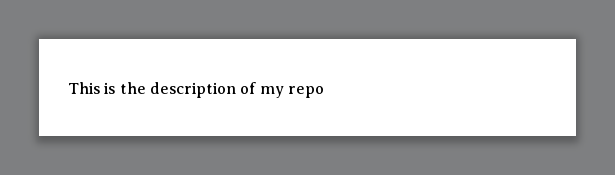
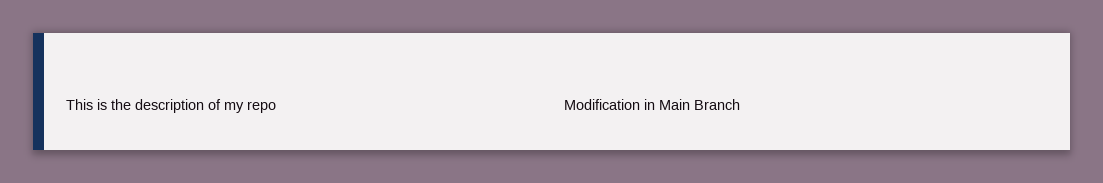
+ Modification in Main Branch

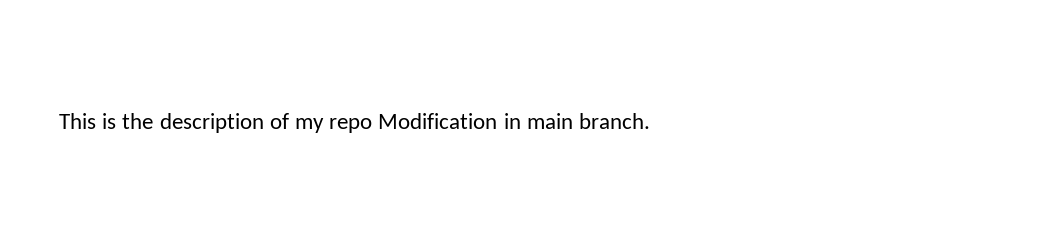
- This is the description of my repo
- Modification in Main Branch
+ This is the description of my repo Modification in main branch.

